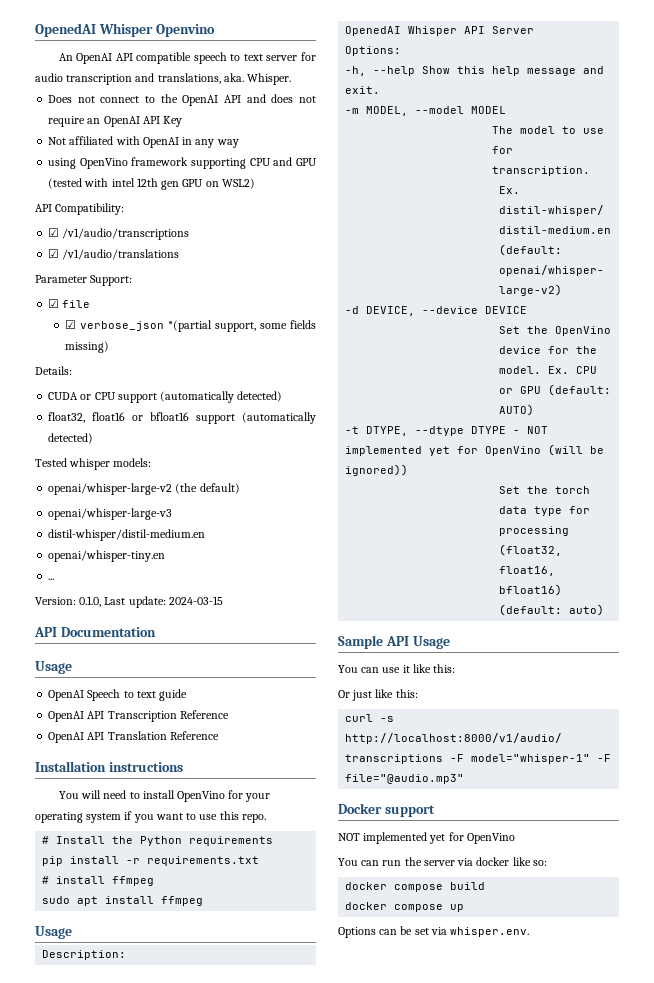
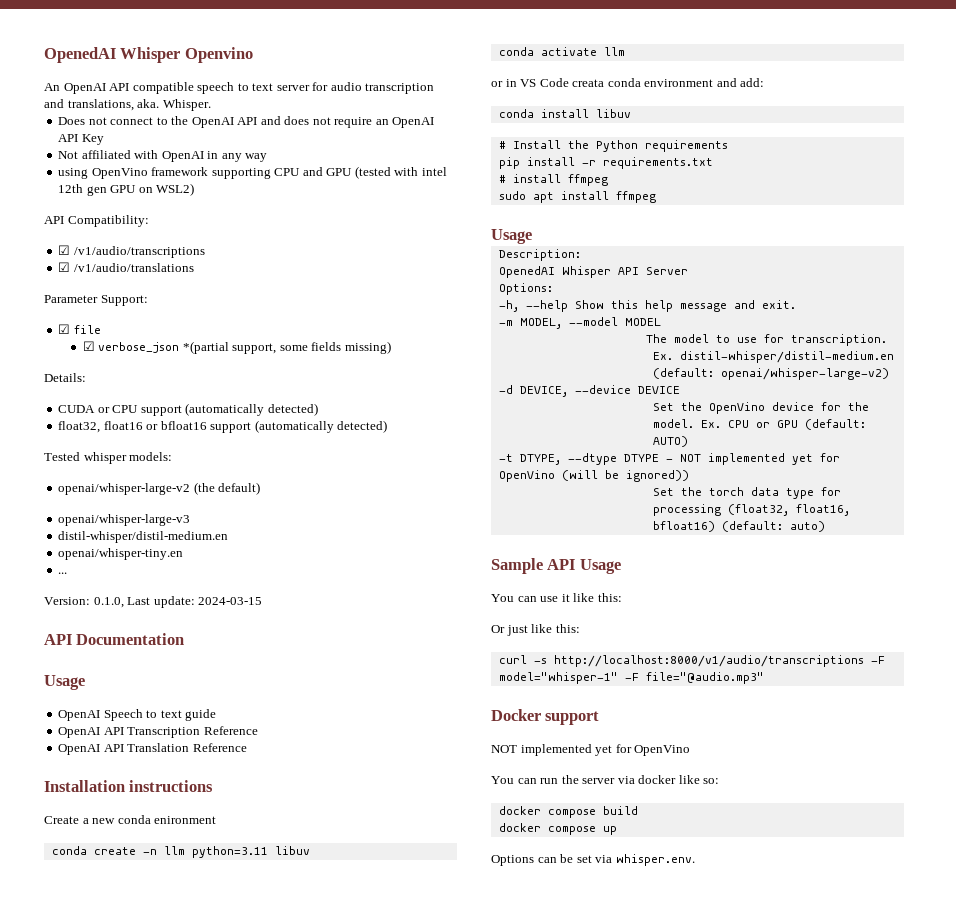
- You will need to install OpenVino for your operating system if you want to use this repo.
+ Create a new conda enironment
+ conda create -n llm python=3.11 libuv
+ conda activate llm
+ or in VS Code creata conda environment and add:
+ conda install libuv

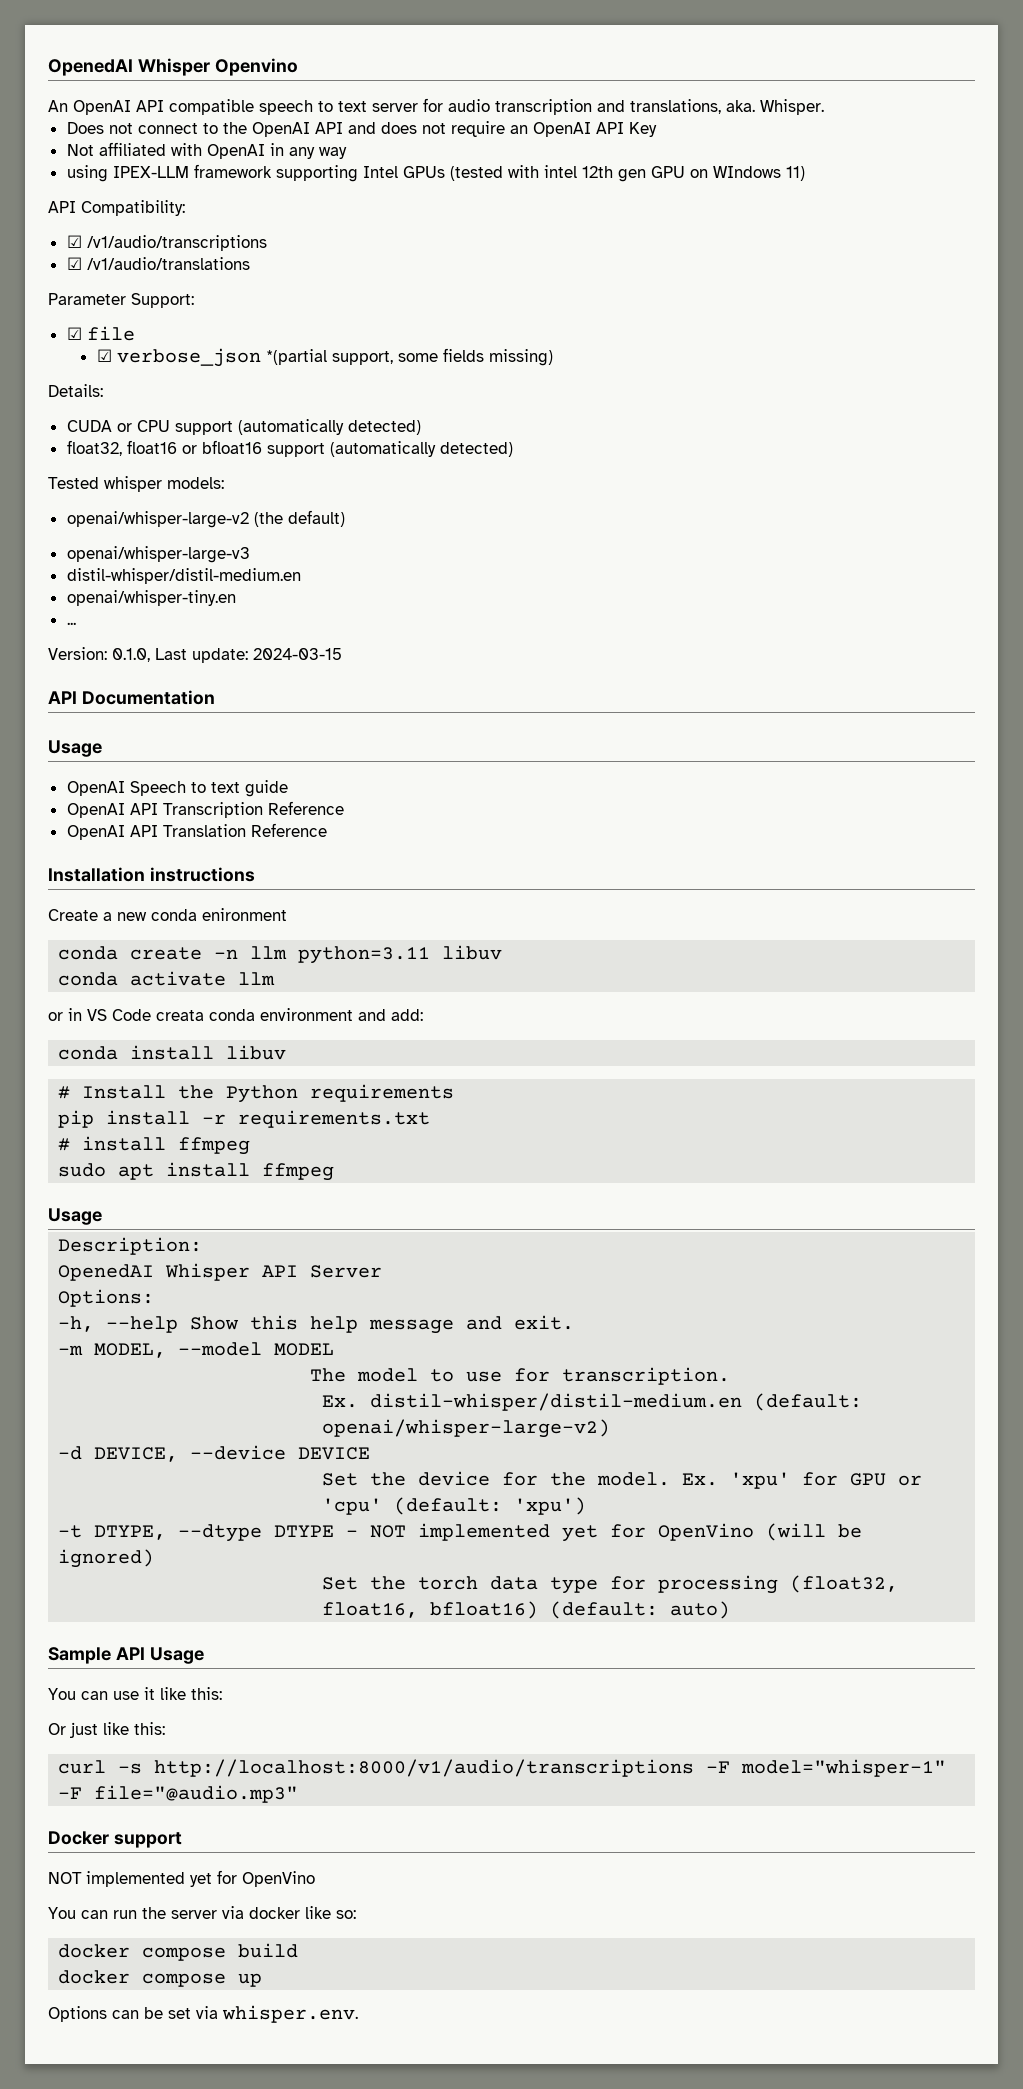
- using OpenVino framework supporting CPU and GPU (tested with intel 12th gen GPU on WSL2)
+ using IPEX-LLM framework supporting Intel GPUs (tested with intel 12th gen GPU on WIndows 11)
- Set the OpenVino device for the model.
+ Set the device for the model.
- Ex. CPU or GPU (default: AUTO)
+ Ex. 'xpu' for GPU or 'cpu' (default: 'xpu')
- -t DTYPE, --dtype DTYPE - NOT implemented yet for OpenVino (will be ignored))
+ -t DTYPE, --dtype DTYPE - NOT implemented yet for OpenVino (will be ignored)

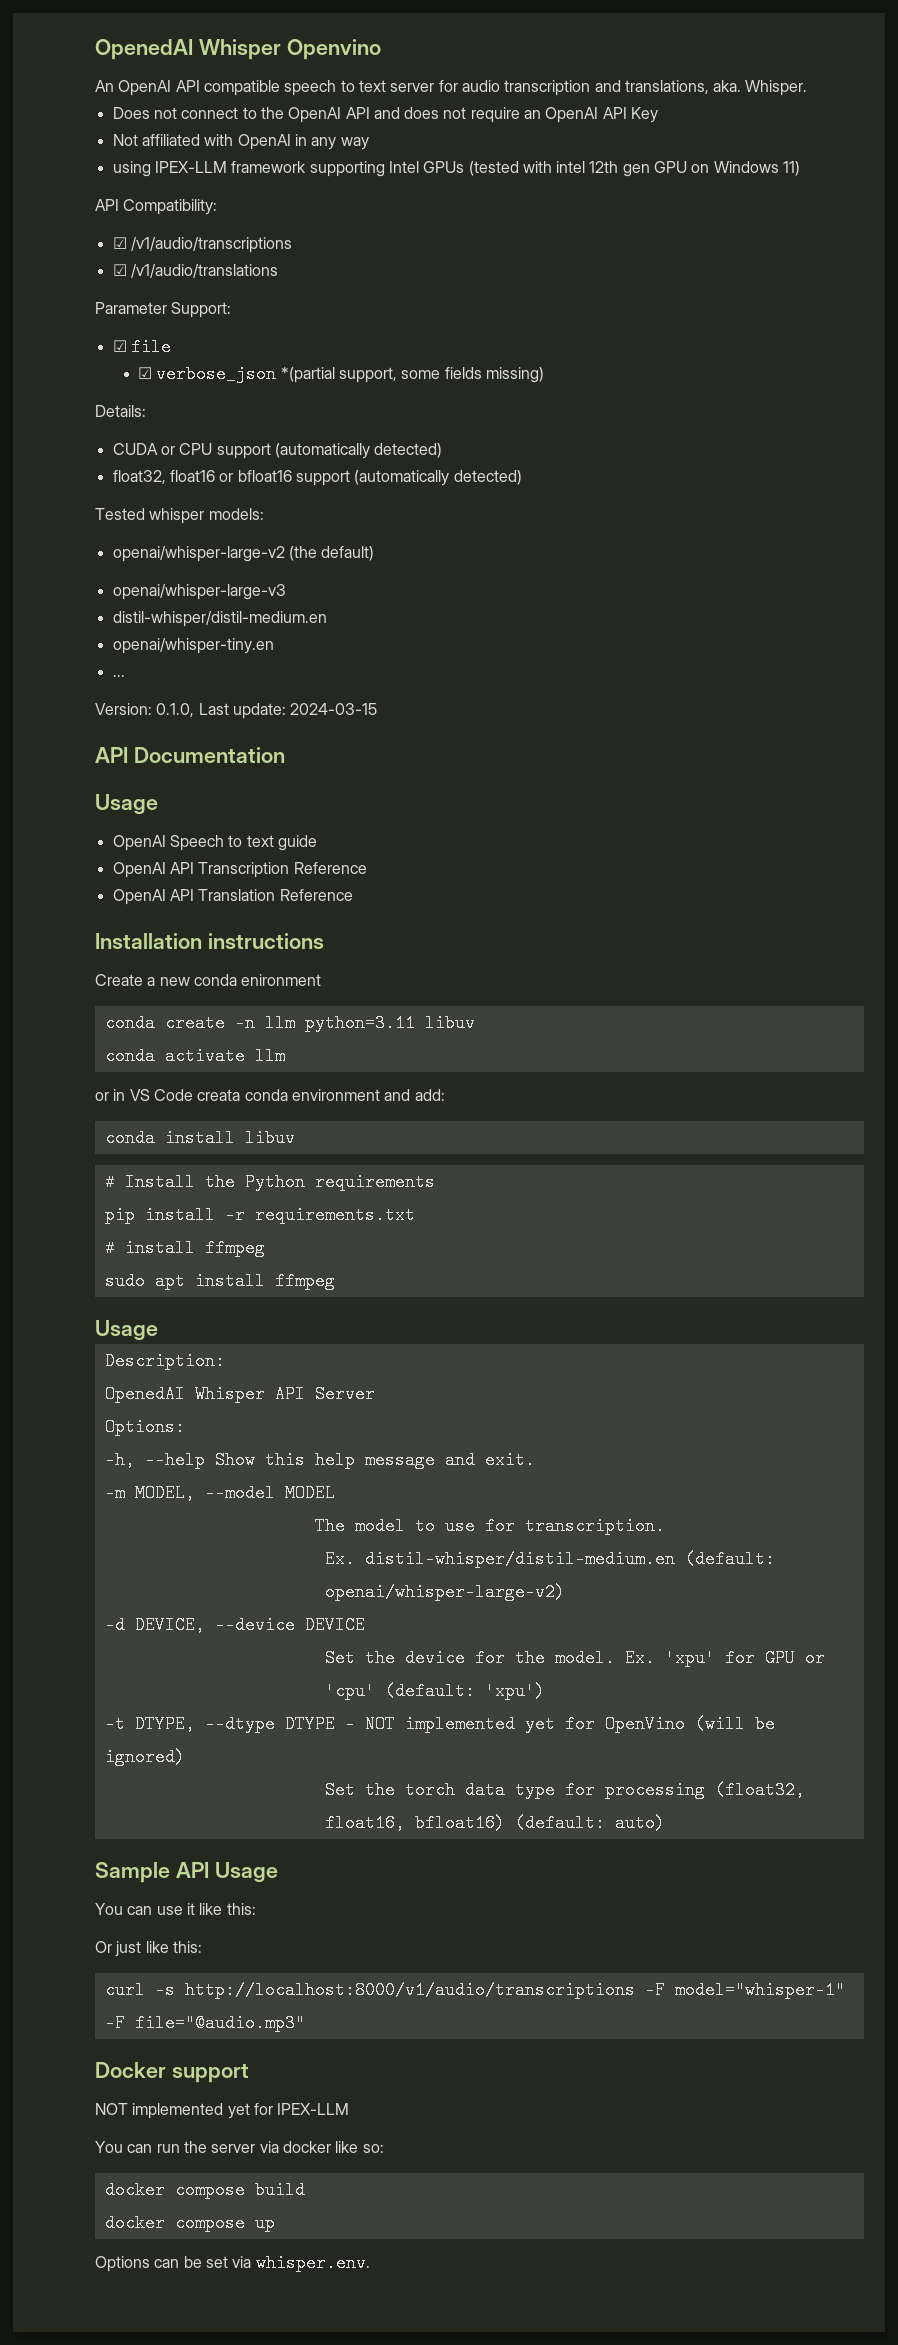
- using IPEX-LLM framework supporting Intel GPUs (tested with intel 12th gen GPU on WIndows 11)
+ using IPEX-LLM framework supporting Intel GPUs (tested with intel 12th gen GPU on Windows 11)
  Docker support
- NOT implemented yet for OpenVino
+ NOT implemented yet for IPEX-LLM

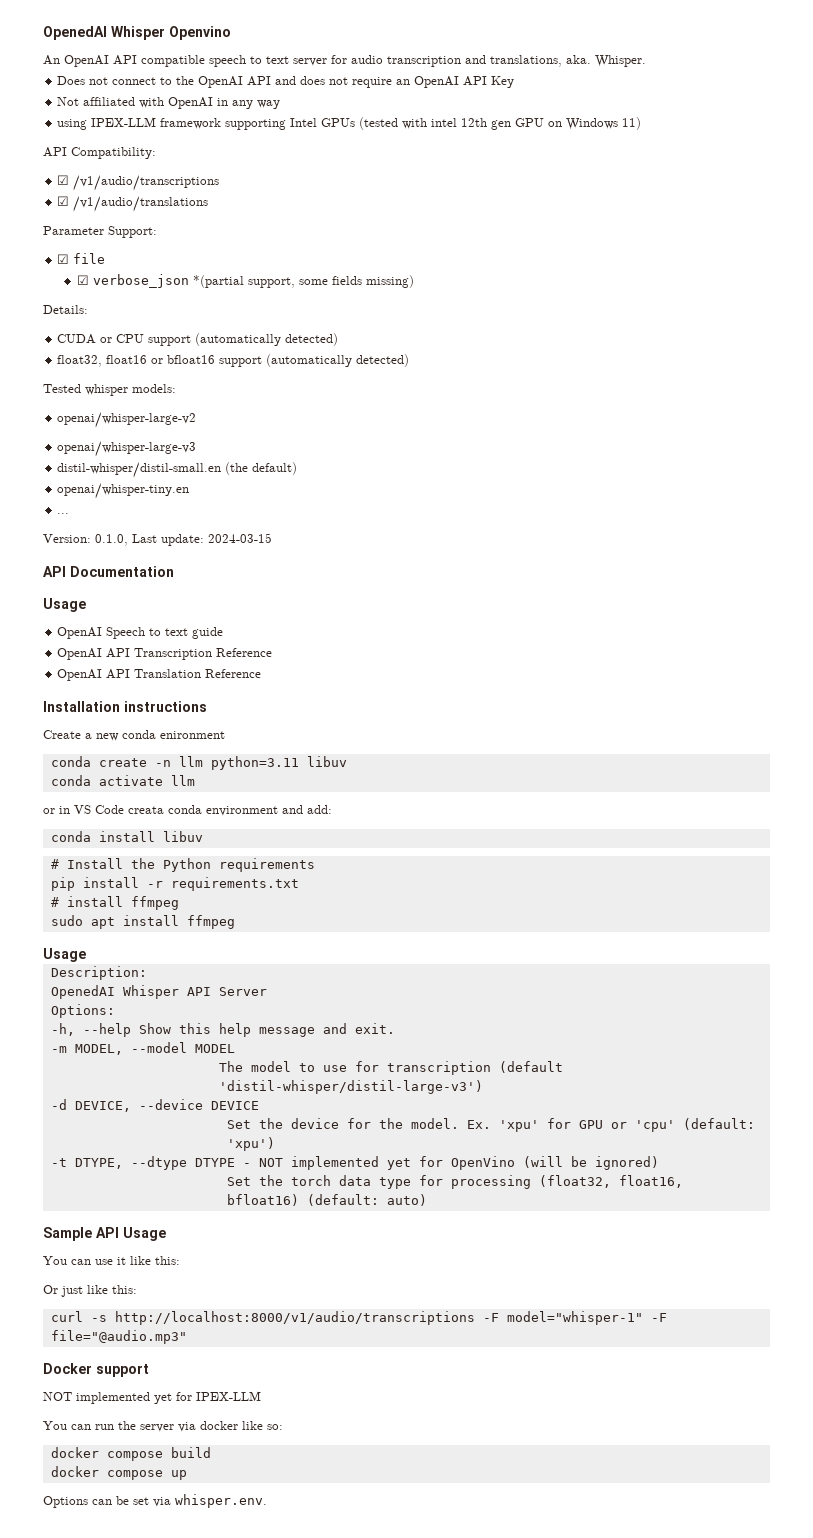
- openai/whisper-large-v2 (the default)
+ openai/whisper-large-v2
  openai/whisper-large-v3
- distil-whisper/distil-medium.en
+ distil-whisper/distil-small.en (the default)
- The model to use for transcription.
- Ex. distil-whisper/distil-medium.en (default: openai/whisper-large-v2)
+ The model to use for transcription (default 'distil-whisper/distil-large-v3')

